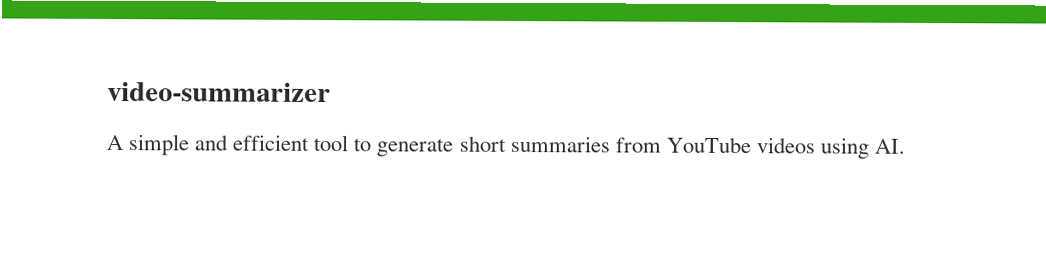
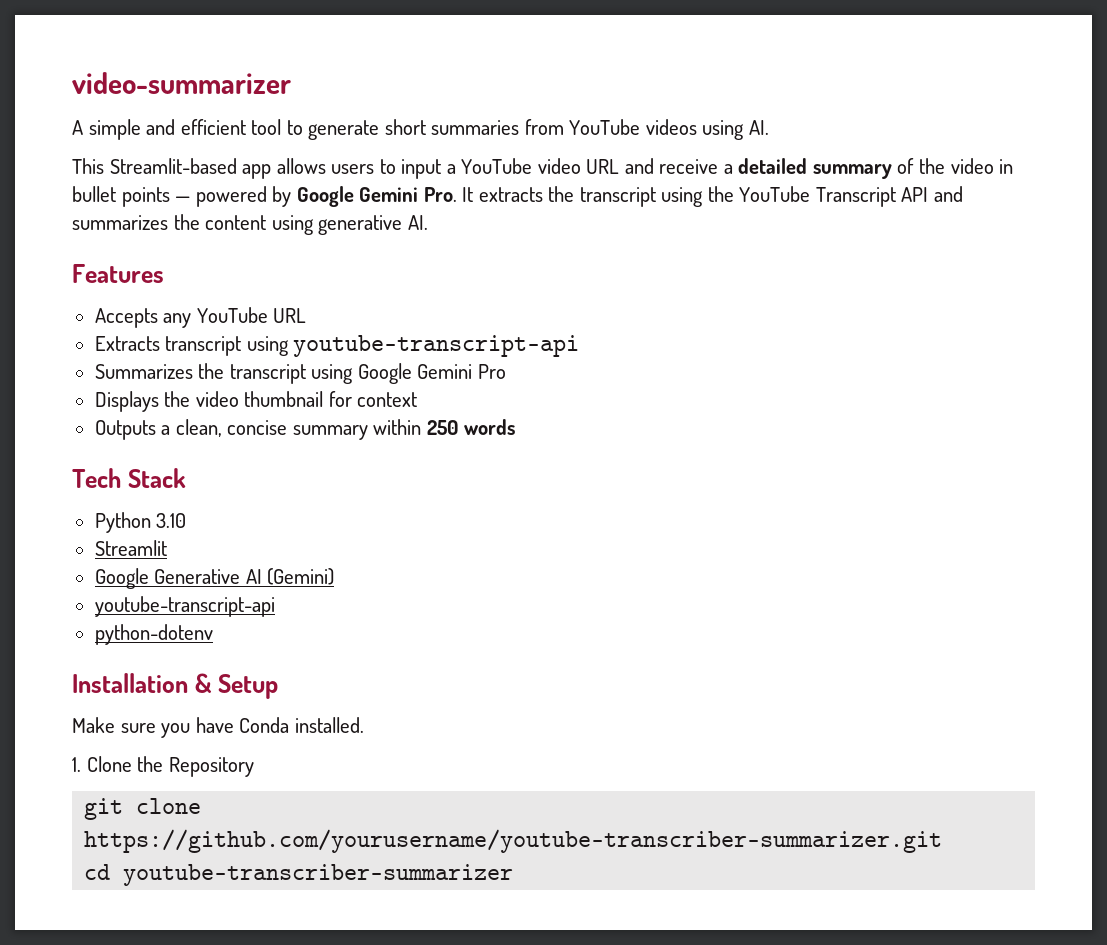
+ This Streamlit-based app allows users to input a YouTube video URL and receive a detailed summary of the video in bullet points — powered by Google Gemini Pro. It extracts the transcript using the YouTube Transcript API and summarizes the content using generative AI.
+ Features
+ Accepts any YouTube URL
+ Extracts transcript using youtube-transcript-api
+ Summarizes the transcript using Google Gemini Pro
+ Displays the video thumbnail for context
+ Outputs a clean, concise summary within 250 words
+ Tech Stack
+ Python 3.10
+ Streamlit
+ Google Generative AI (Gemini)
+ youtube-transcript-api
+ python-dotenv
+ Installation & Setup
+ Make sure you have Conda installed.
+ 1. Clone the Repository
+ git clone https://github.com/yourusername/youtube-transcriber-summarizer.git
+ cd youtube-transcriber-summarizer

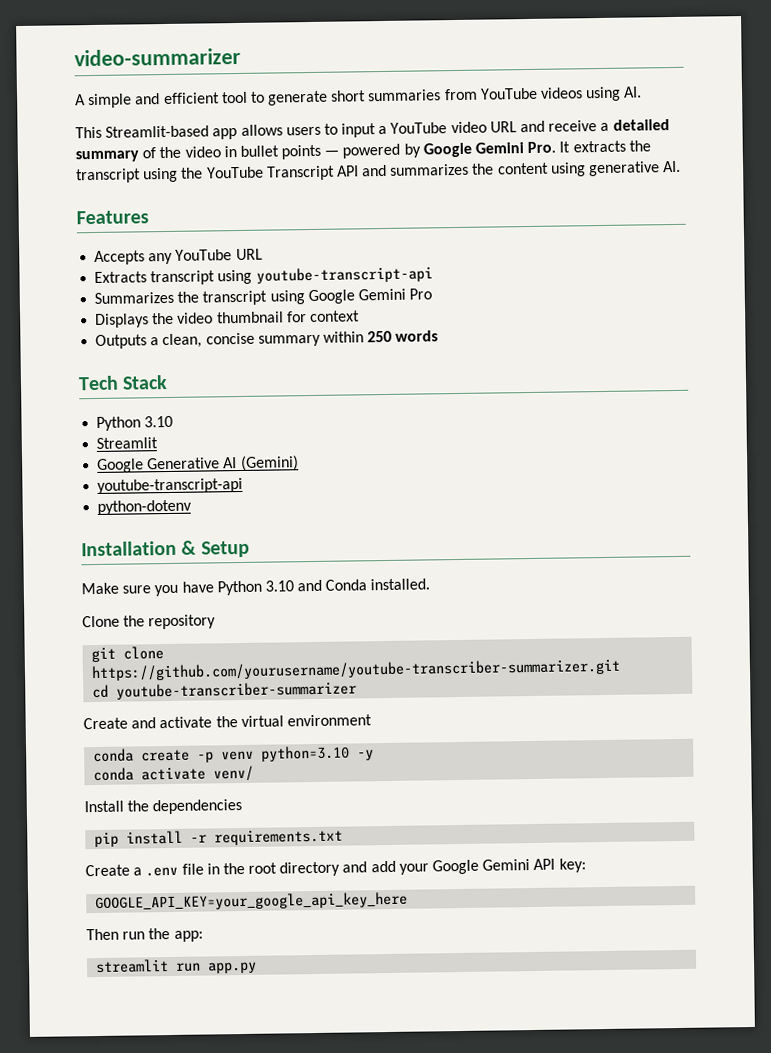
- Make sure you have Conda installed.
+ Make sure you have Python 3.10 and Conda installed.
- 1. Clone the Repository
+ Clone the repository
+ Create and activate the virtual environment
+ conda create -p venv python=3.10 -y
+ conda activate venv/
+ Install the dependencies
+ pip install -r requirements.txt
+ Create a .env file in the root directory and add your Google Gemini API key:
+ GOOGLE_API_KEY=your_google_api_key_here
+ Then run the app:
+ streamlit run app.py

